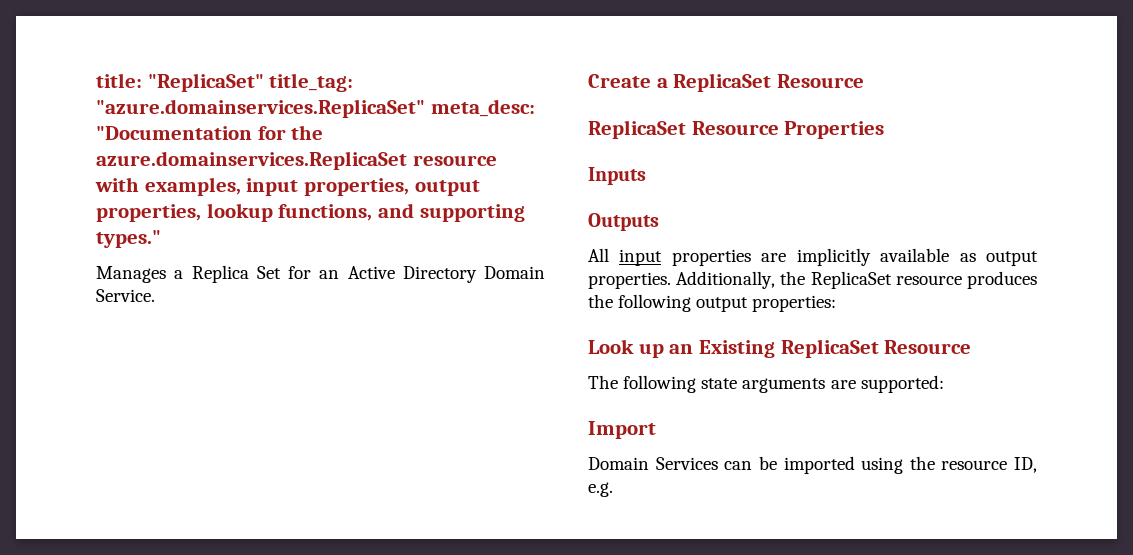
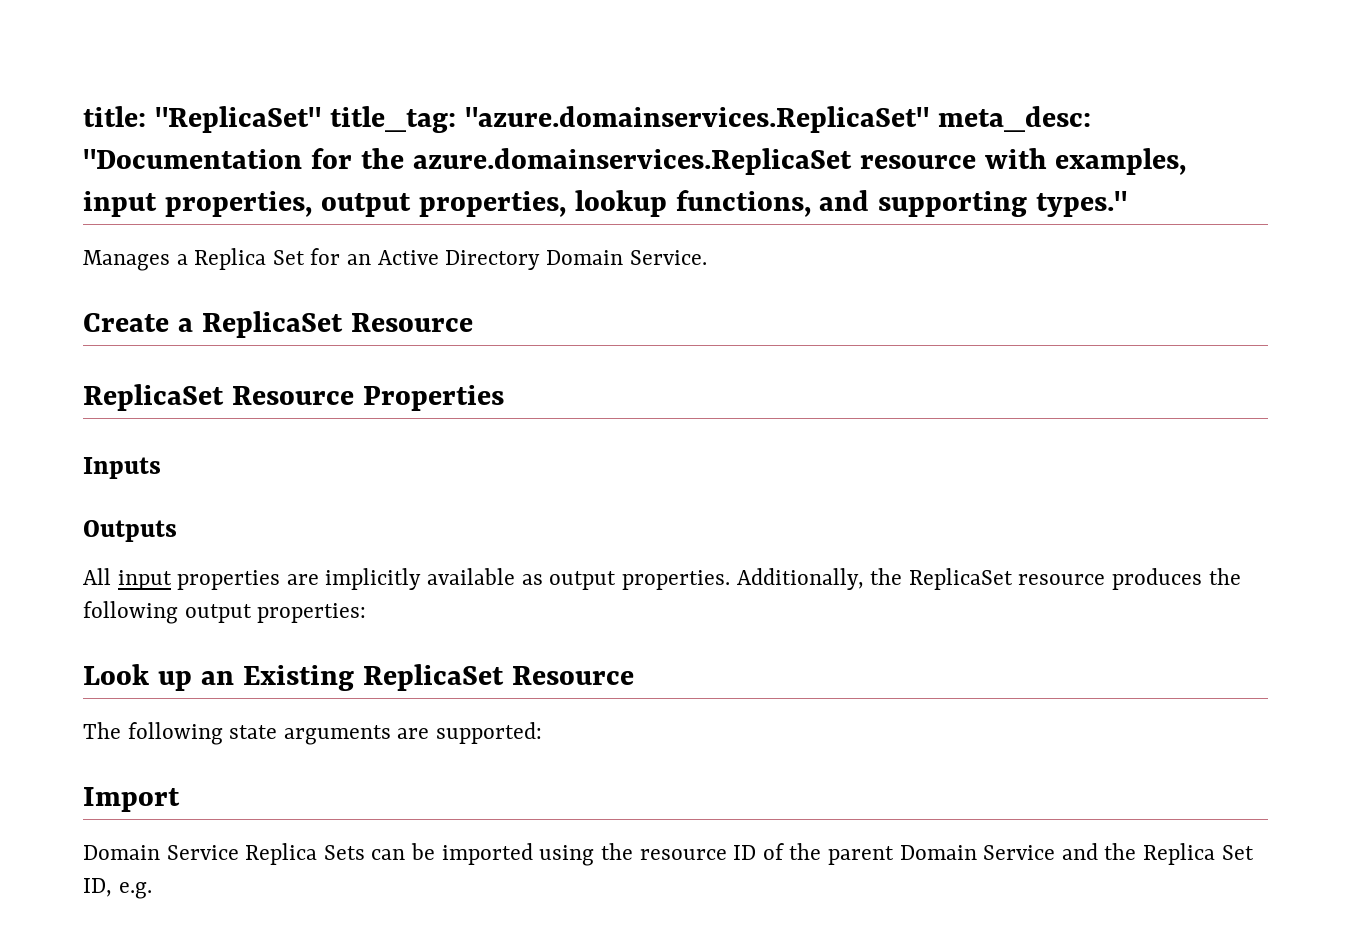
- Domain Services can be imported using the resource ID, e.g.
+ Domain Service Replica Sets can be imported using the resource ID of the parent Domain Service and the Replica Set ID, e.g.

